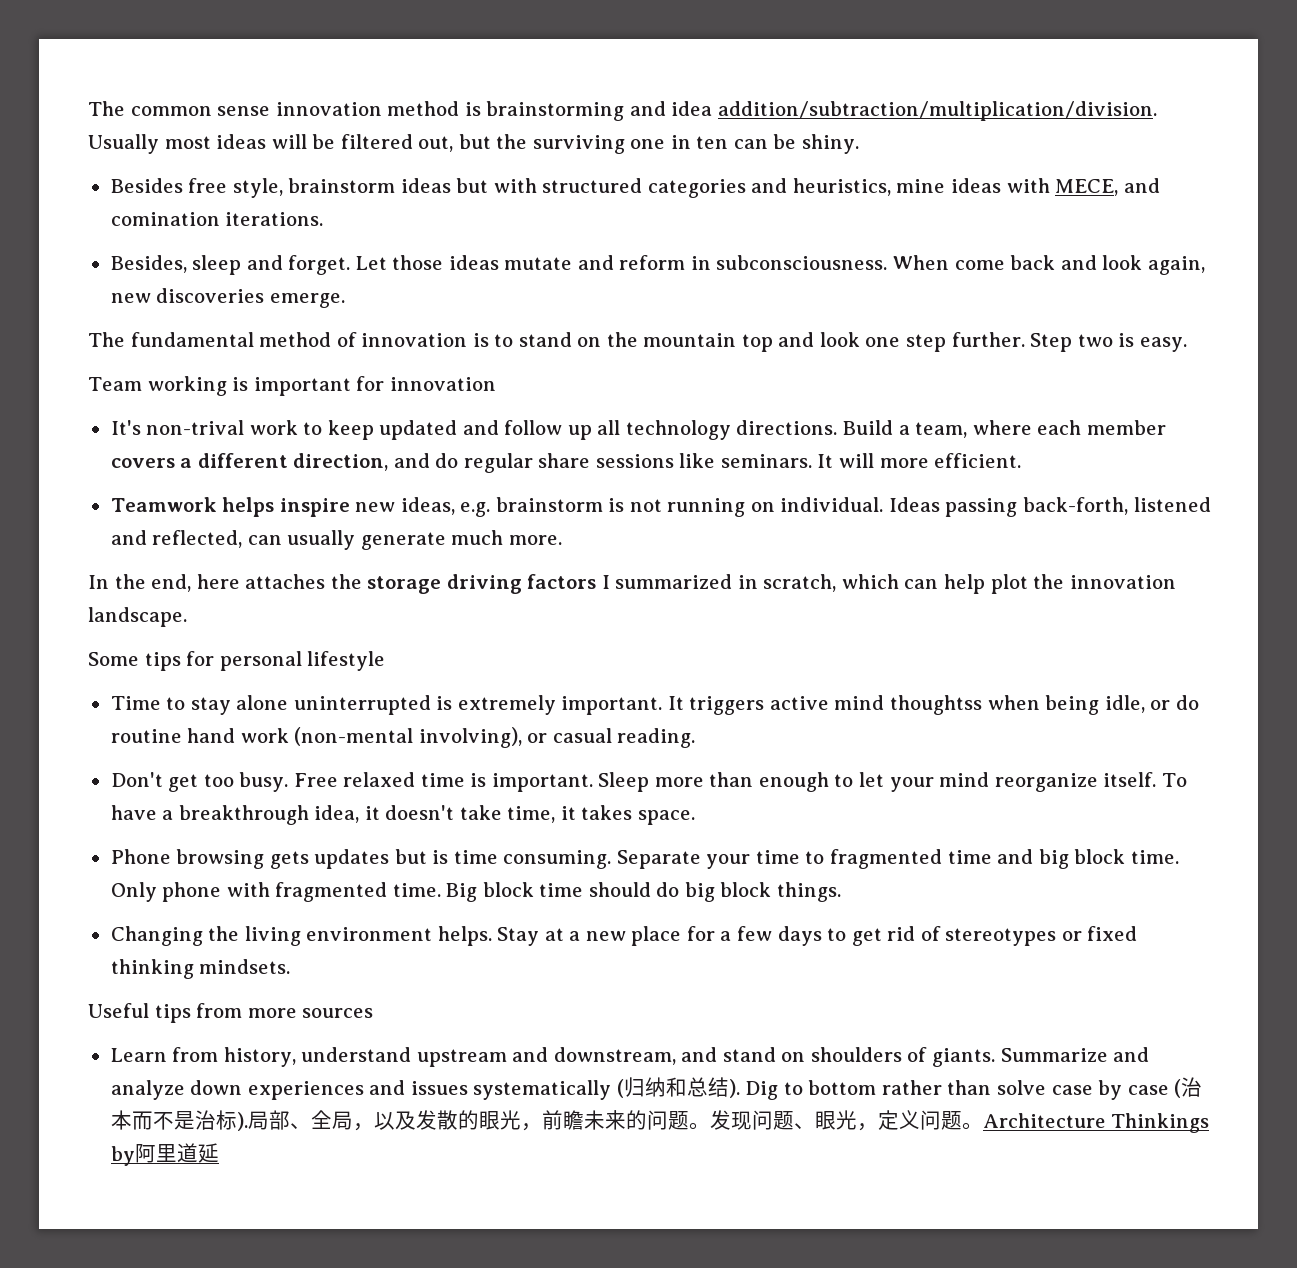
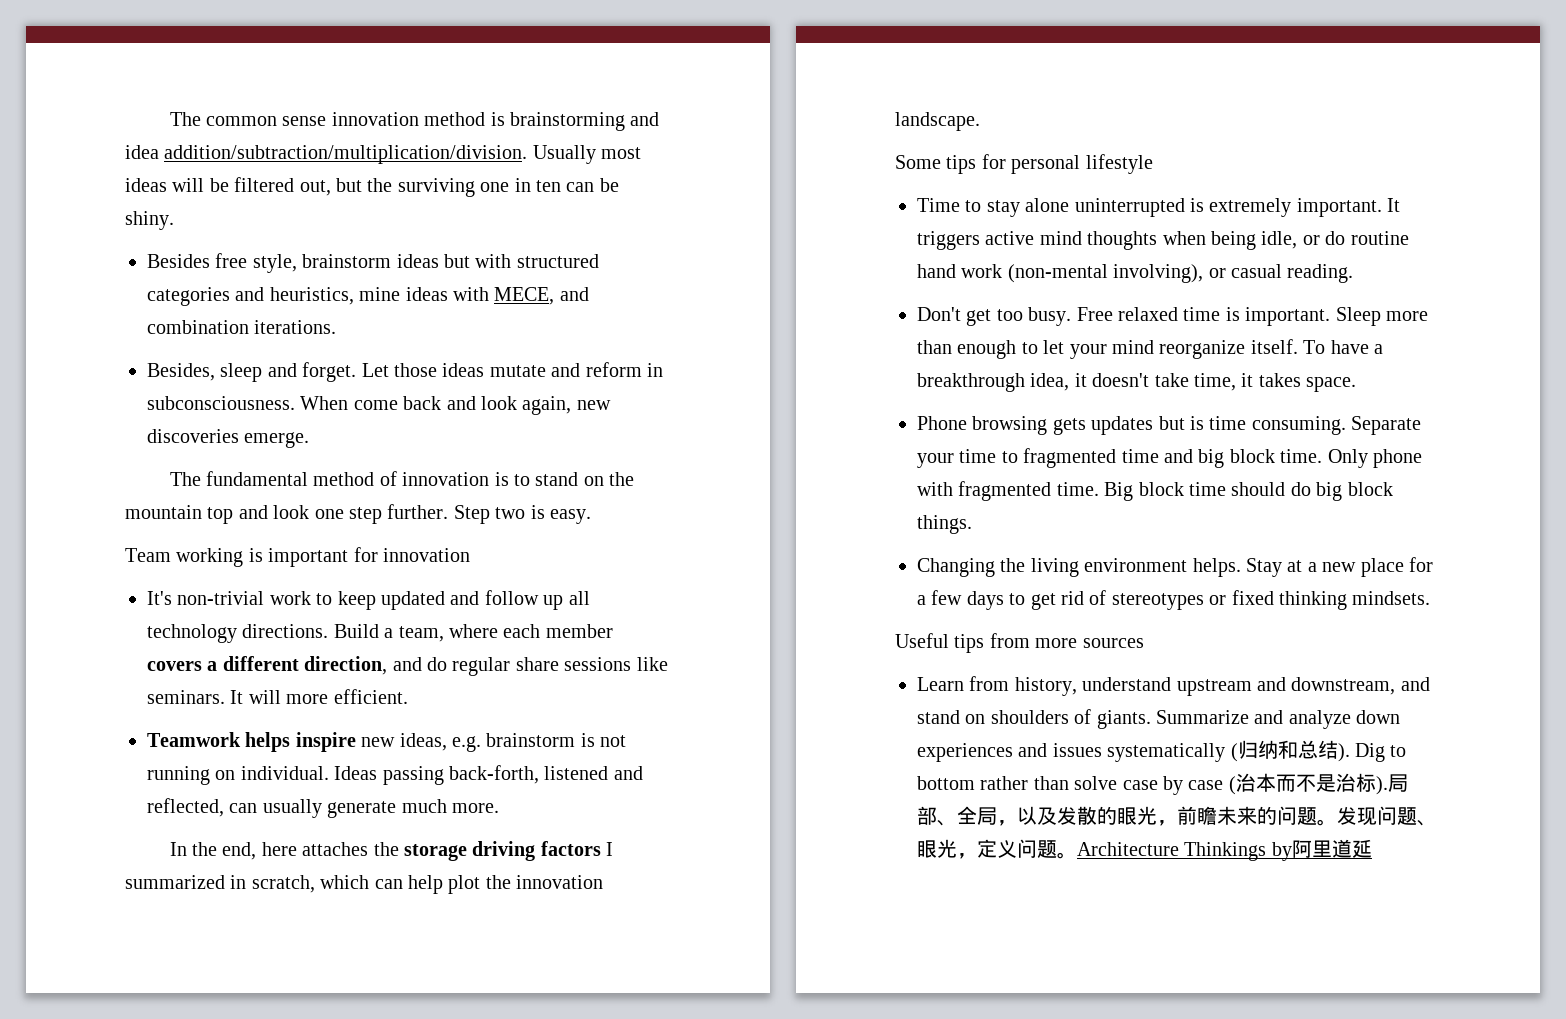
- Besides free style, brainstorm ideas but with structured categories and heuristics, mine ideas with MECE, and comination iterations.
+ Besides free style, brainstorm ideas but with structured categories and heuristics, mine ideas with MECE, and combination iterations.
- It's non-trival work to keep updated and follow up all technology directions.
+ It's non-trivial work to keep updated and follow up all technology directions.
- It triggers active mind thoughtss when being idle, or do routine hand work (non-mental involving), or casual reading.
+ It triggers active mind thoughts when being idle, or do routine hand work (non-mental involving), or casual reading.

